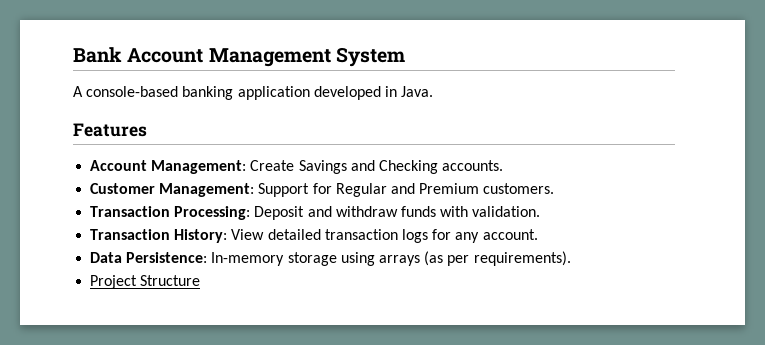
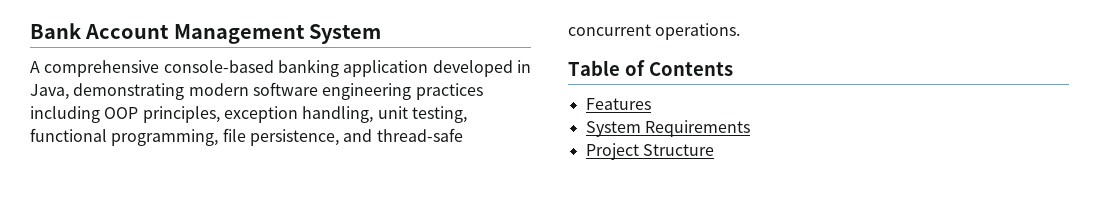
- A console-based banking application developed in Java.
+ A comprehensive console-based banking application developed in Java, demonstrating modern software engineering practices including OOP principles, exception handling, unit testing, functional programming, file persistence, and thread-safe concurrent operations.
+ Table of Contents
  Features
- Account Management: Create Savings and Checking accounts.
- Customer Management: Support for Regular and Premium customers.
- Transaction Processing: Deposit and withdraw funds with validation.
- Transaction History: View detailed transaction logs for any account.
- Data Persistence: In-memory storage using arrays (as per requirements).
+ System Requirements

